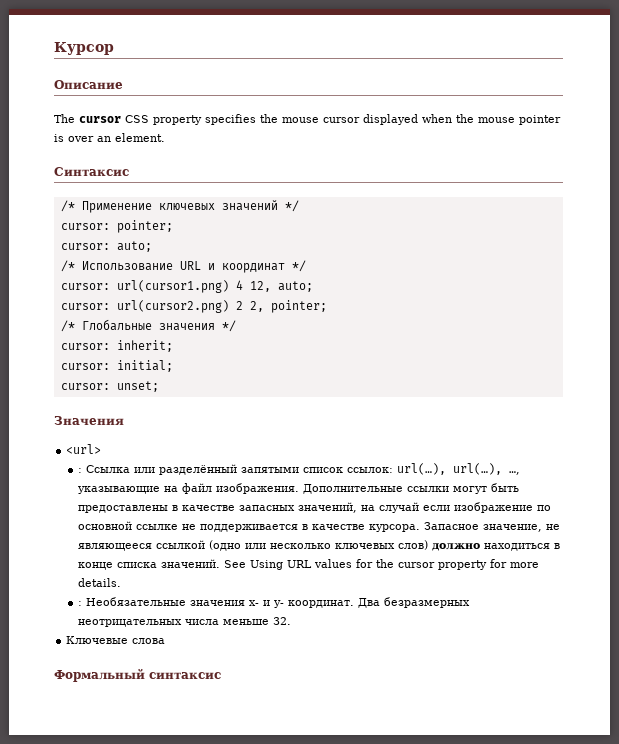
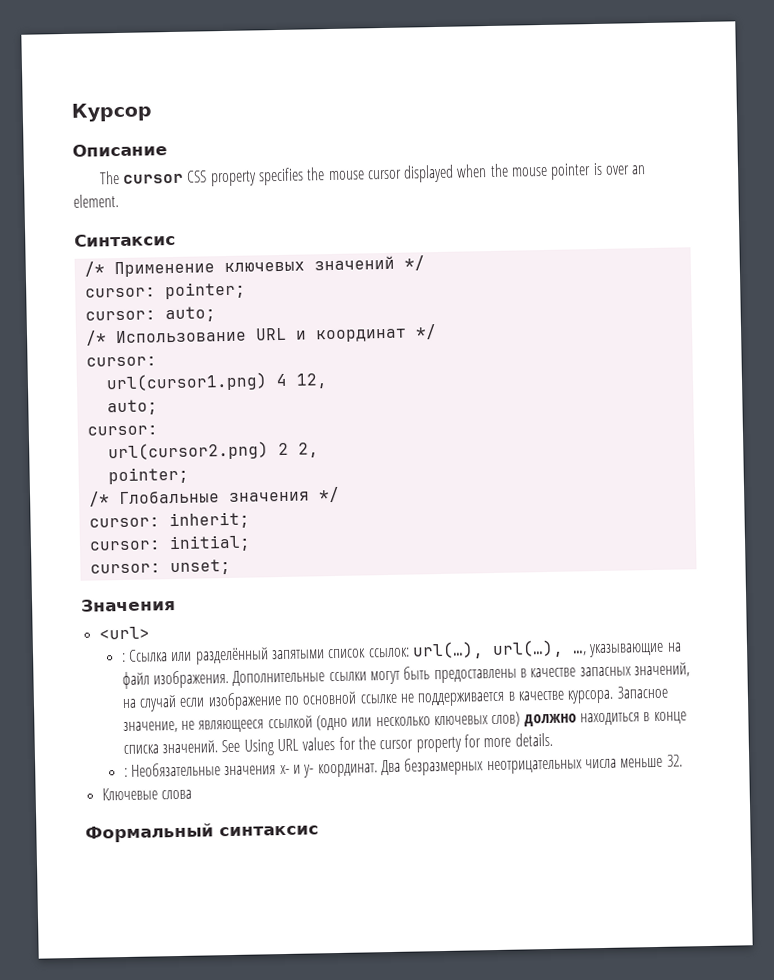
  /* Использование URL и координат */
- cursor: url(cursor1.png) 4 12, auto;
- cursor: url(cursor2.png) 2 2, pointer;
+ cursor:
+ url(cursor1.png) 4 12,
+ auto;
+ cursor:
+ url(cursor2.png) 2 2,
+ pointer;

